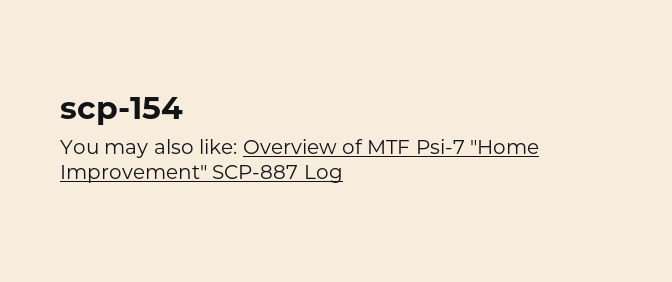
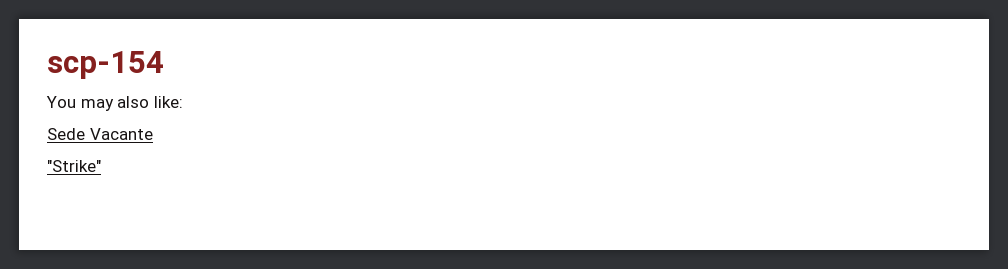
- You may also like: Overview of MTF Psi-7 "Home Improvement" SCP-887 Log
+ You may also like:
+ Sede Vacante
+ "Strike"

